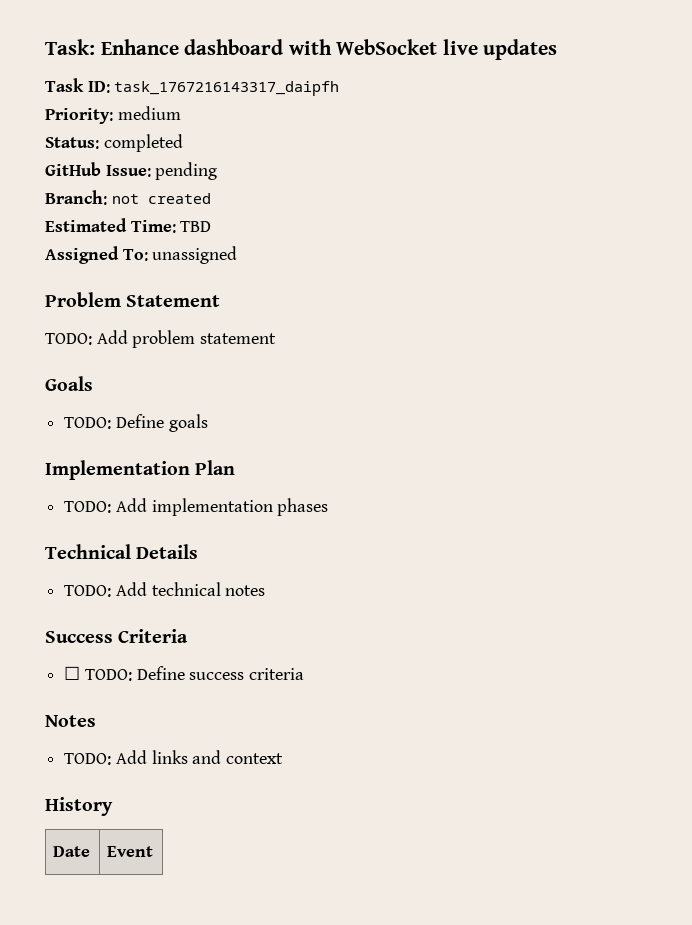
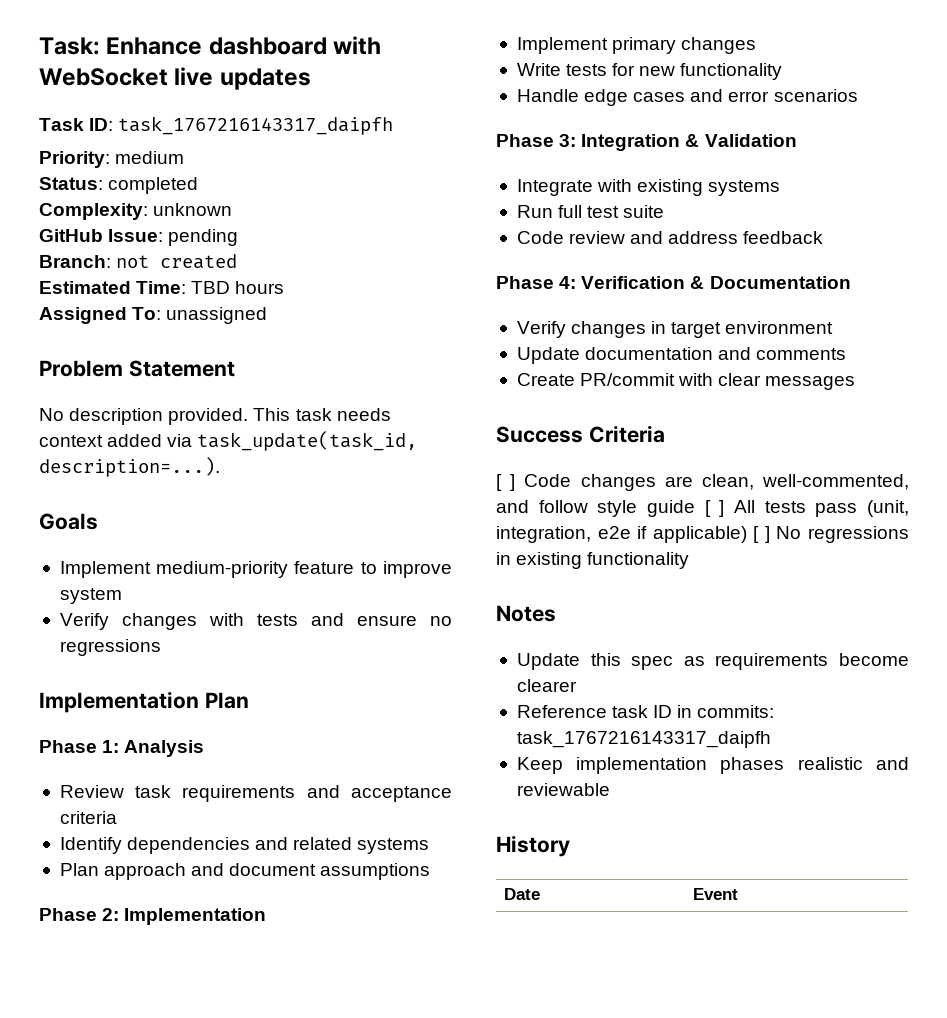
+ Complexity: unknown
- Estimated Time: TBD
+ Estimated Time: TBD hours
- TODO: Add problem statement
+ No description provided. This task needs context added via task_update(task_id, description=...).
  Goals
- TODO: Define goals
+ Implement medium-priority feature to improve system
+ Verify changes with tests and ensure no regressions
  Implementation Plan
- TODO: Add implementation phases
- Technical Details
- TODO: Add technical notes
+ Phase 1: Analysis
+ Review task requirements and acceptance criteria
+ Identify dependencies and related systems
+ Plan approach and document assumptions
+ Phase 2: Implementation
+ Implement primary changes
+ Write tests for new functionality
+ Handle edge cases and error scenarios
+ Phase 3: Integration & Validation
+ Integrate with existing systems
+ Run full test suite
+ Code review and address feedback
+ Phase 4: Verification & Documentation
+ Verify changes in target environment
+ Update documentation and comments
+ Create PR/commit with clear messages
  Success Criteria
- ☐ TODO: Define success criteria
+ [ ] Code changes are clean, well-commented, and follow style guide [ ] All tests pass (unit, integration, e2e if applicable) [ ] No regressions in existing functionality
  Notes
- TODO: Add links and context
+ Update this spec as requirements become clearer
+ Reference task ID in commits: task_1767216143317_daipfh
+ Keep implementation phases realistic and reviewable

